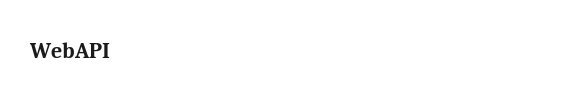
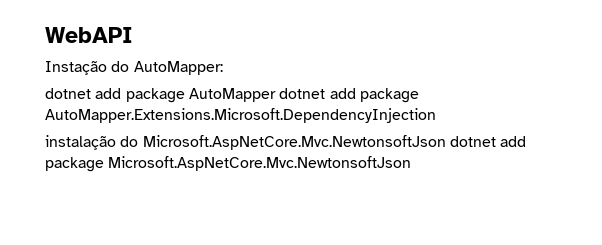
+ Instação do AutoMapper:
+ dotnet add package AutoMapper dotnet add package AutoMapper.Extensions.Microsoft.DependencyInjection
+ instalação do Microsoft.AspNetCore.Mvc.NewtonsoftJson dotnet add package Microsoft.AspNetCore.Mvc.NewtonsoftJson

